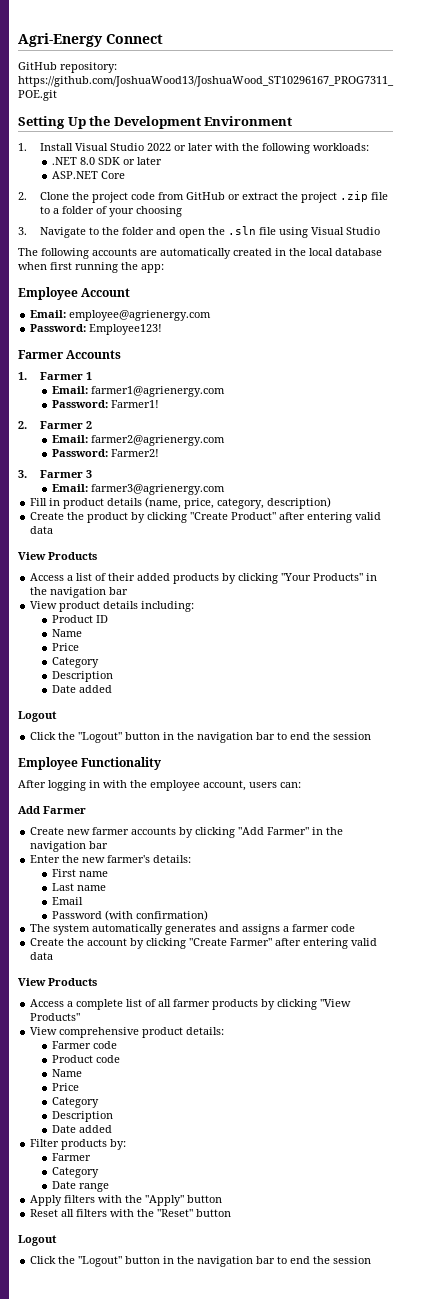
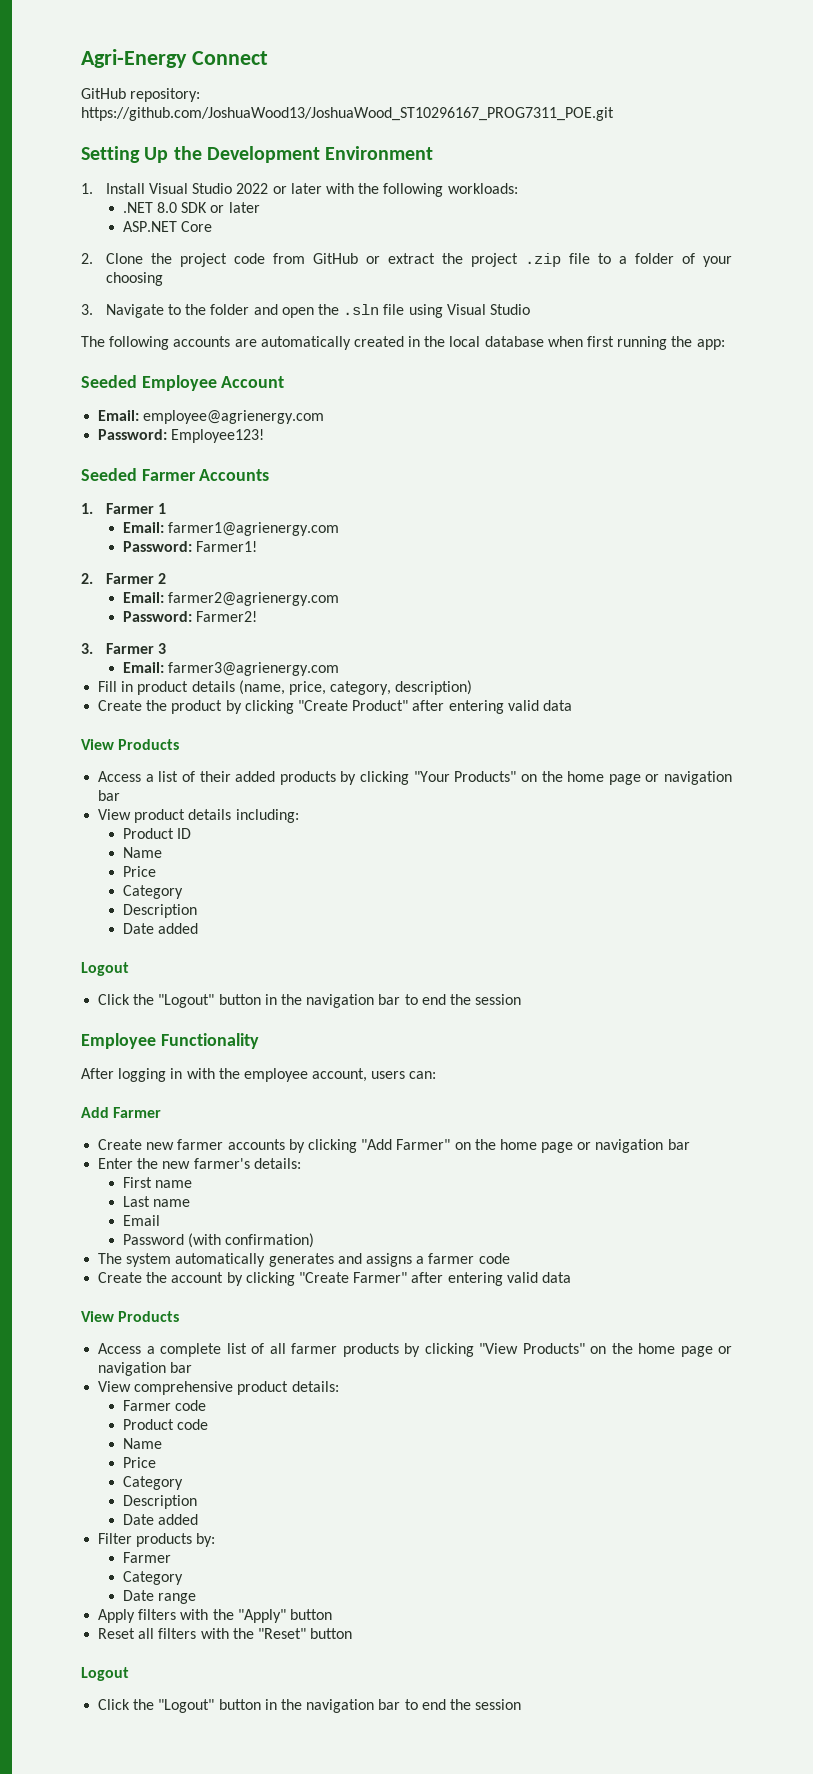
- Employee Account
+ Seeded Employee Account
- Farmer Accounts
+ Seeded Farmer Accounts
- Access a list of their added products by clicking "Your Products" in the navigation bar
+ Access a list of their added products by clicking "Your Products" on the home page or navigation bar
- Create new farmer accounts by clicking "Add Farmer" in the navigation bar
+ Create new farmer accounts by clicking "Add Farmer" on the home page or navigation bar
- Access a complete list of all farmer products by clicking "View Products"
+ Access a complete list of all farmer products by clicking "View Products" on the home page or navigation bar

